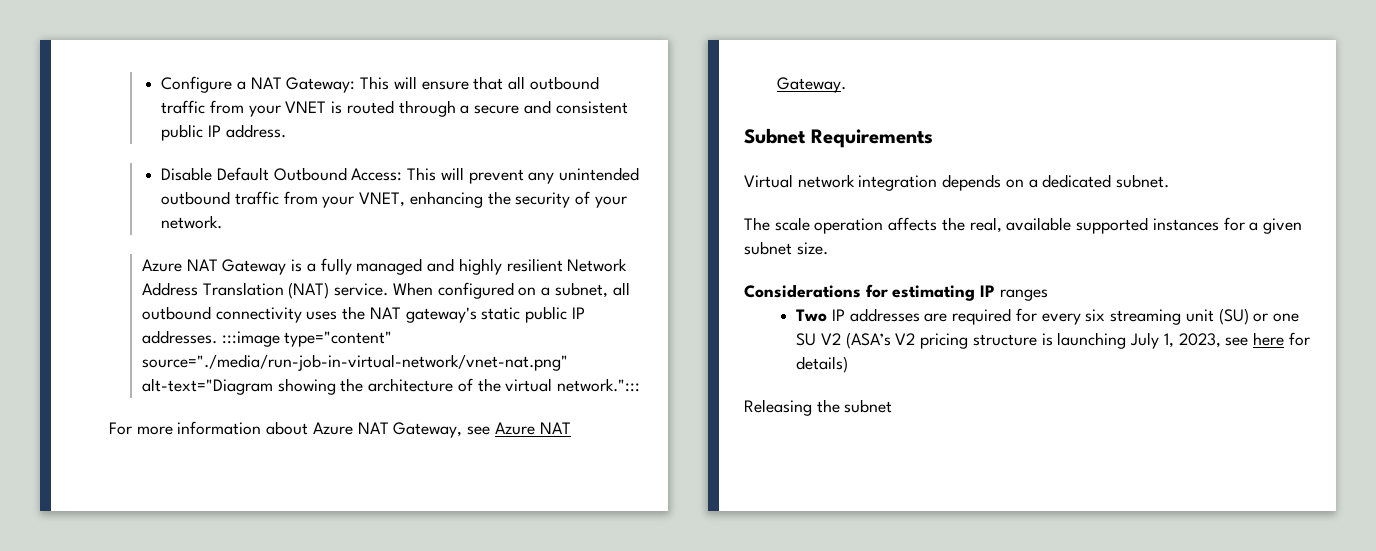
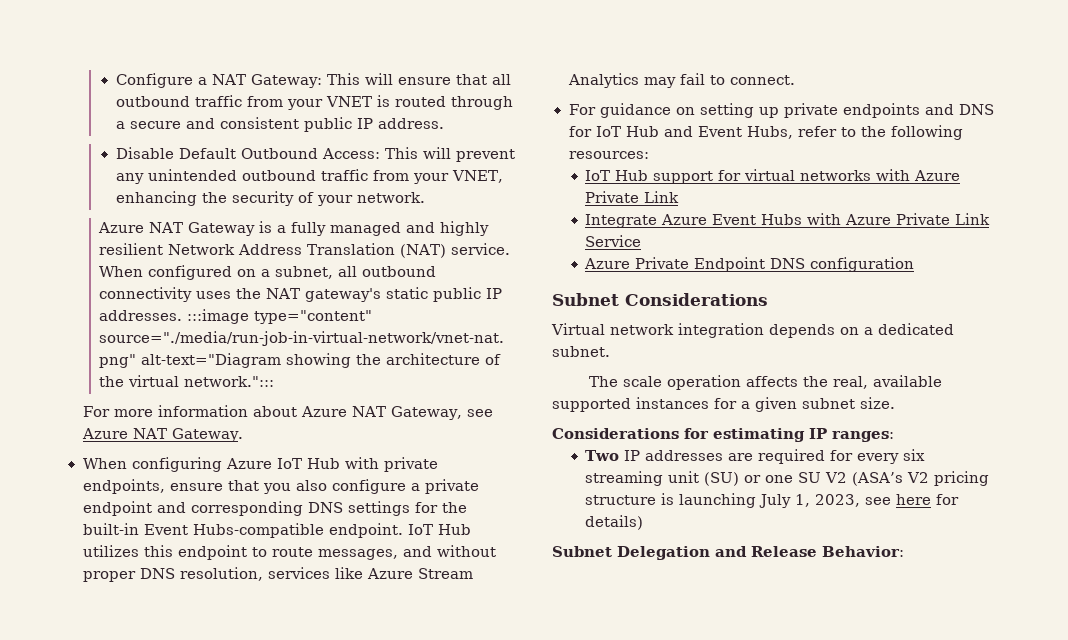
- Subnet Requirements
+ When configuring Azure IoT Hub with private endpoints, ensure that you also configure a private endpoint and corresponding DNS settings for the built-in Event Hubs-compatible endpoint. IoT Hub utilizes this endpoint to route messages, and without proper DNS resolution, services like Azure Stream Analytics may fail to connect.
+ For guidance on setting up private endpoints and DNS for IoT Hub and Event Hubs, refer to the following resources:
+ IoT Hub support for virtual networks with Azure Private Link
+ Integrate Azure Event Hubs with Azure Private Link Service
+ Azure Private Endpoint DNS configuration
+ Subnet Considerations
- Considerations for estimating IP ranges
+ Considerations for estimating IP ranges:
- Releasing the subnet
+ Subnet Delegation and Release Behavior:

